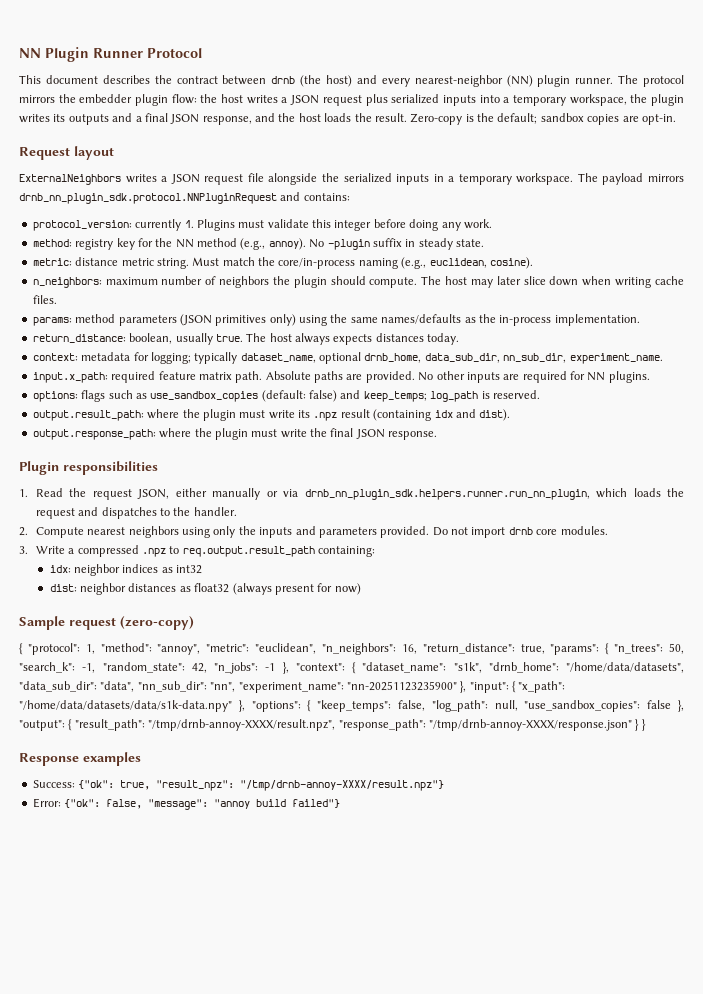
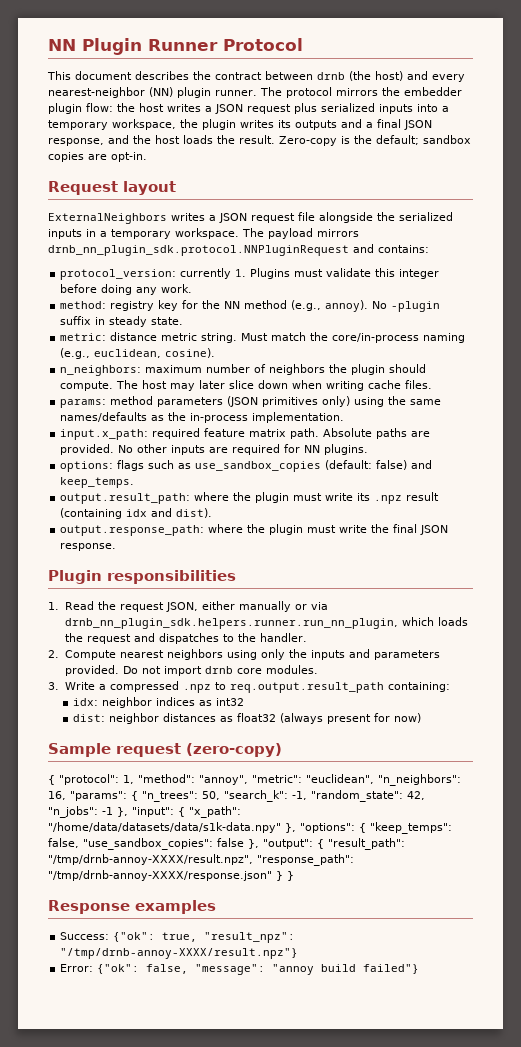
- return_distance: boolean, usually true. The host always expects distances today.
- context: metadata for logging; typically dataset_name, optional drnb_home, data_sub_dir, nn_sub_dir, experiment_name.
- options: flags such as use_sandbox_copies (default: false) and keep_temps; log_path is reserved.
+ options: flags such as use_sandbox_copies (default: false) and keep_temps.
- { "protocol": 1, "method": "annoy", "metric": "euclidean", "n_neighbors": 16, "return_distance": true, "params": { "n_trees": 50, "search_k": -1, "random_state": 42, "n_jobs": -1 }, "context": { "dataset_name": "s1k", "drnb_home": "/home/data/datasets", "data_sub_dir": "data", "nn_sub_dir": "nn", "experiment_name": "nn-20251123235900" }, "input": { "x_path": "/home/data/datasets/data/s1k-data.npy" }, "options": { "keep_temps": false, "log_path": null, "use_sandbox_copies": false }, "output": { "result_path": "/tmp/drnb-annoy-XXXX/result.npz", "response_path": "/tmp/drnb-annoy-XXXX/response.json" } }
+ { "protocol": 1, "method": "annoy", "metric": "euclidean", "n_neighbors": 16, "params": { "n_trees": 50, "search_k": -1, "random_state": 42, "n_jobs": -1 }, "input": { "x_path": "/home/data/datasets/data/s1k-data.npy" }, "options": { "keep_temps": false, "use_sandbox_copies": false }, "output": { "result_path": "/tmp/drnb-annoy-XXXX/result.npz", "response_path": "/tmp/drnb-annoy-XXXX/response.json" } }

